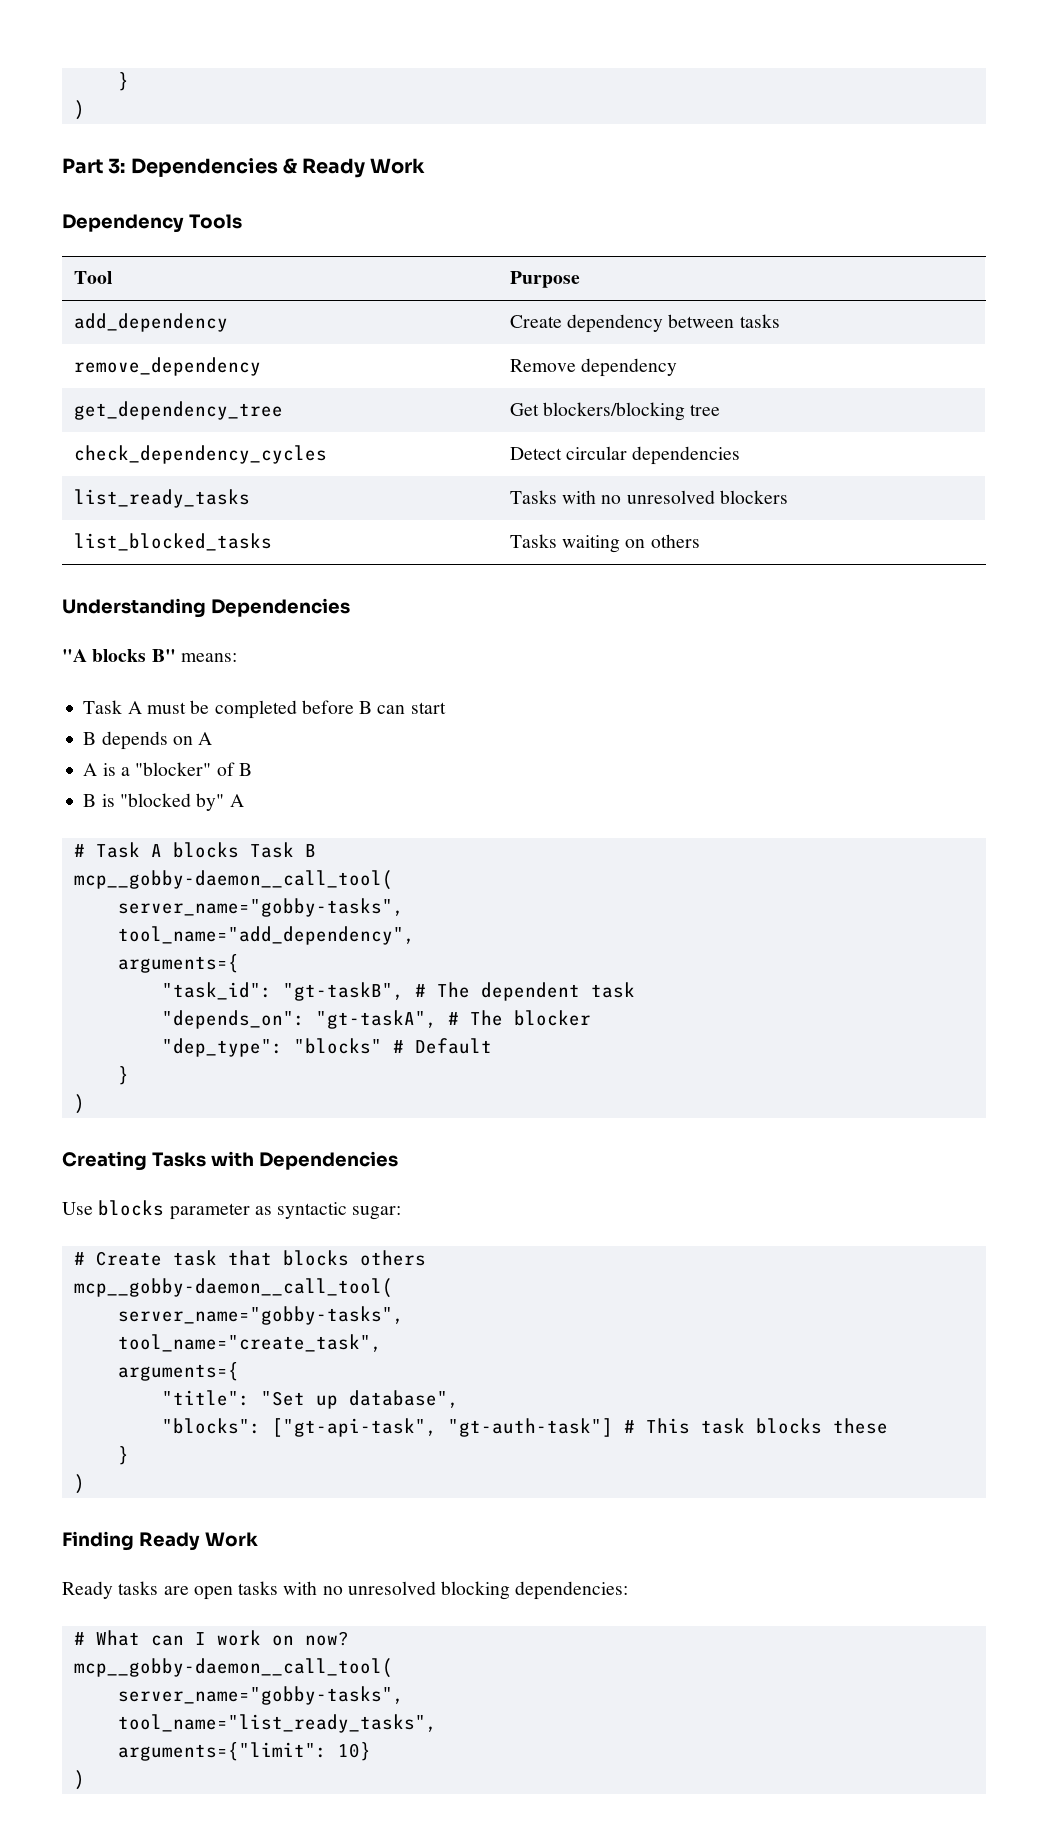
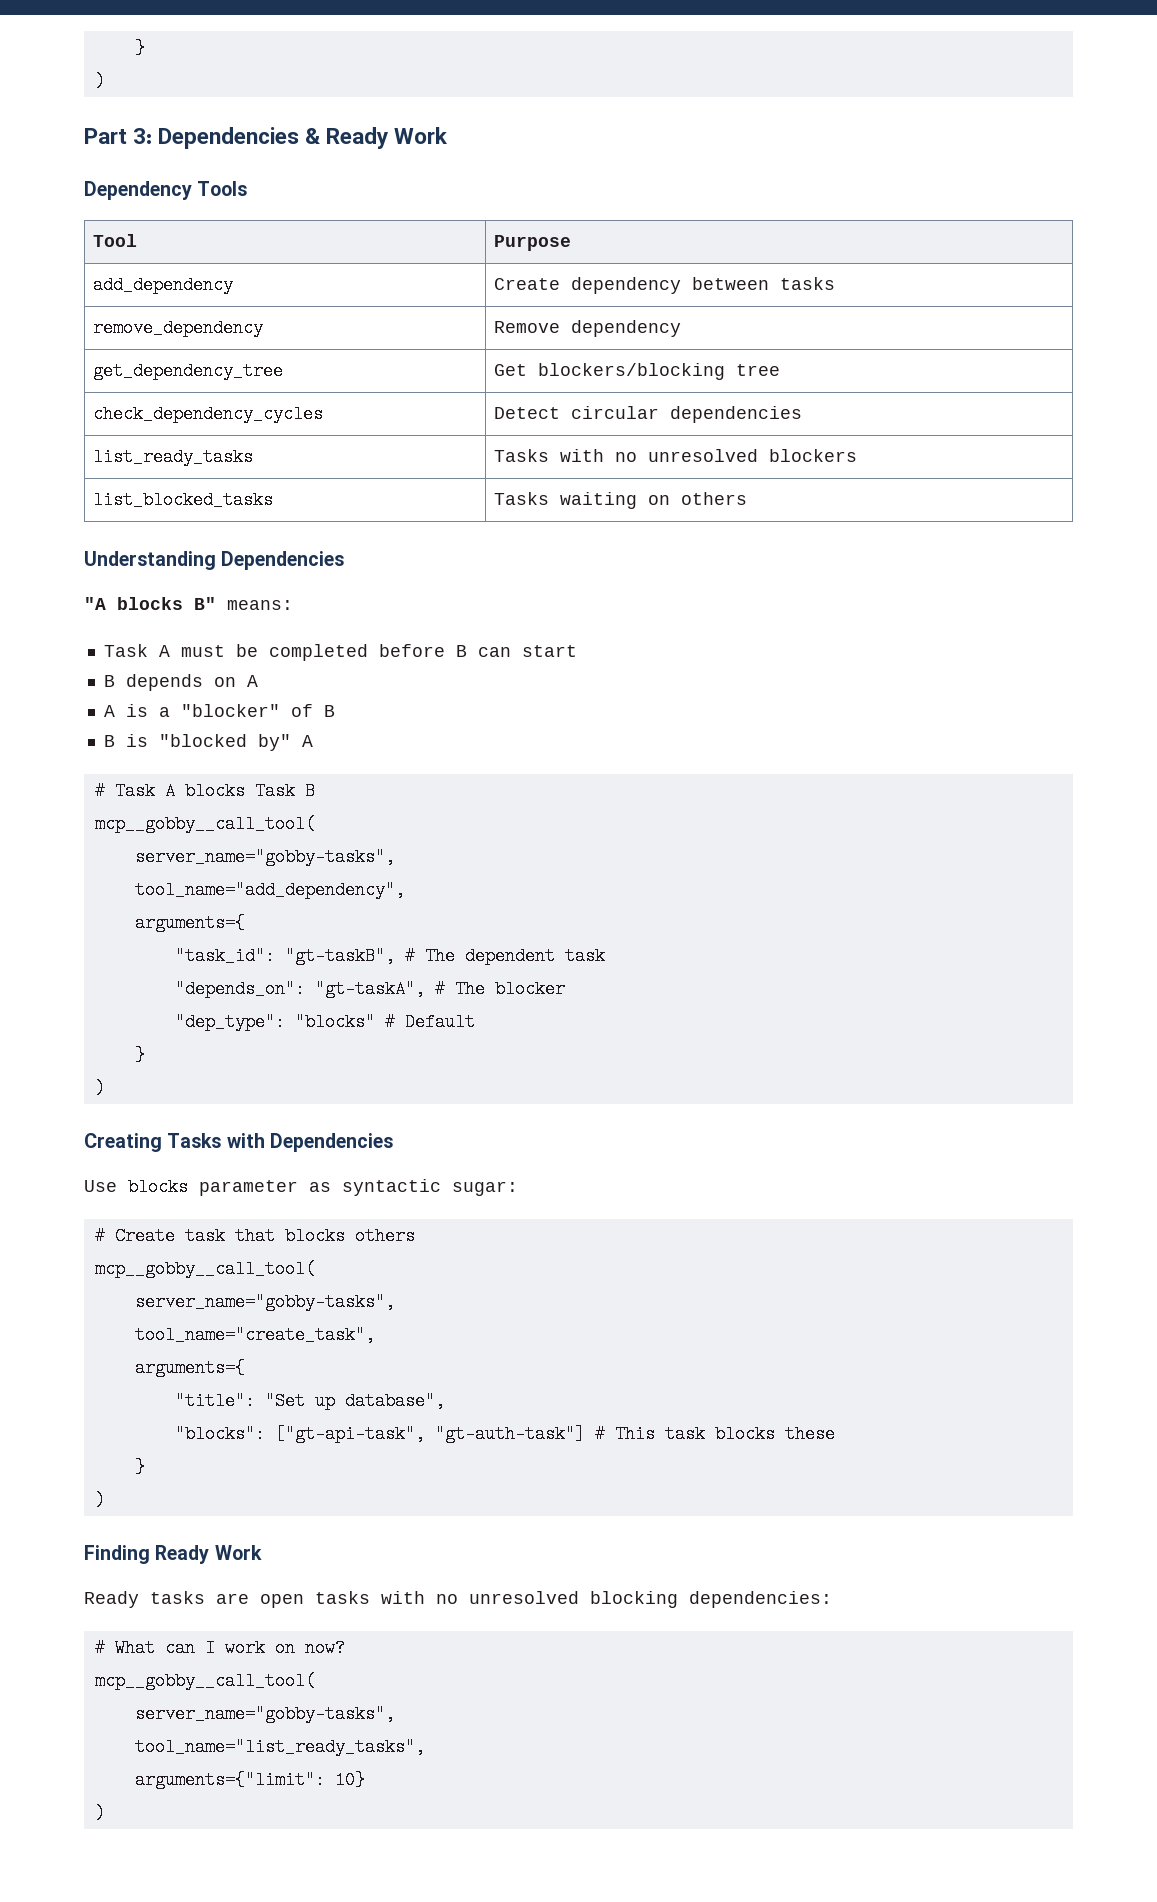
  # Task A blocks Task B
- mcp__gobby-daemon__call_tool(
+ mcp__gobby__call_tool(
  # Create task that blocks others
- mcp__gobby-daemon__call_tool(
+ mcp__gobby__call_tool(
  # What can I work on now?
- mcp__gobby-daemon__call_tool(
+ mcp__gobby__call_tool(

